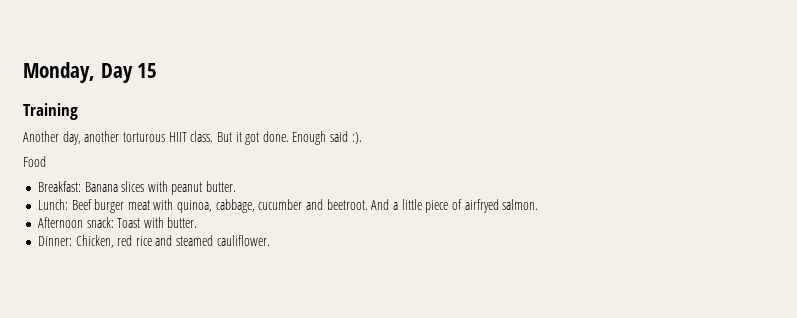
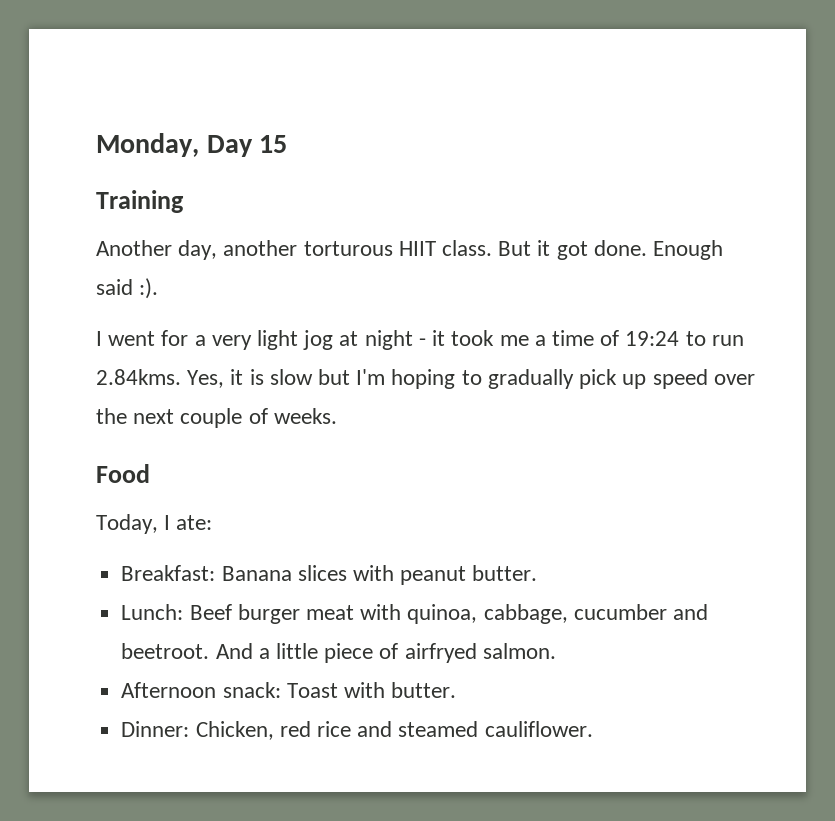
+ I went for a very light jog at night - it took me a time of 19:24 to run 2.84kms. Yes, it is slow but I'm hoping to gradually pick up speed over the next couple of weeks.
  Food
+ Today, I ate:

